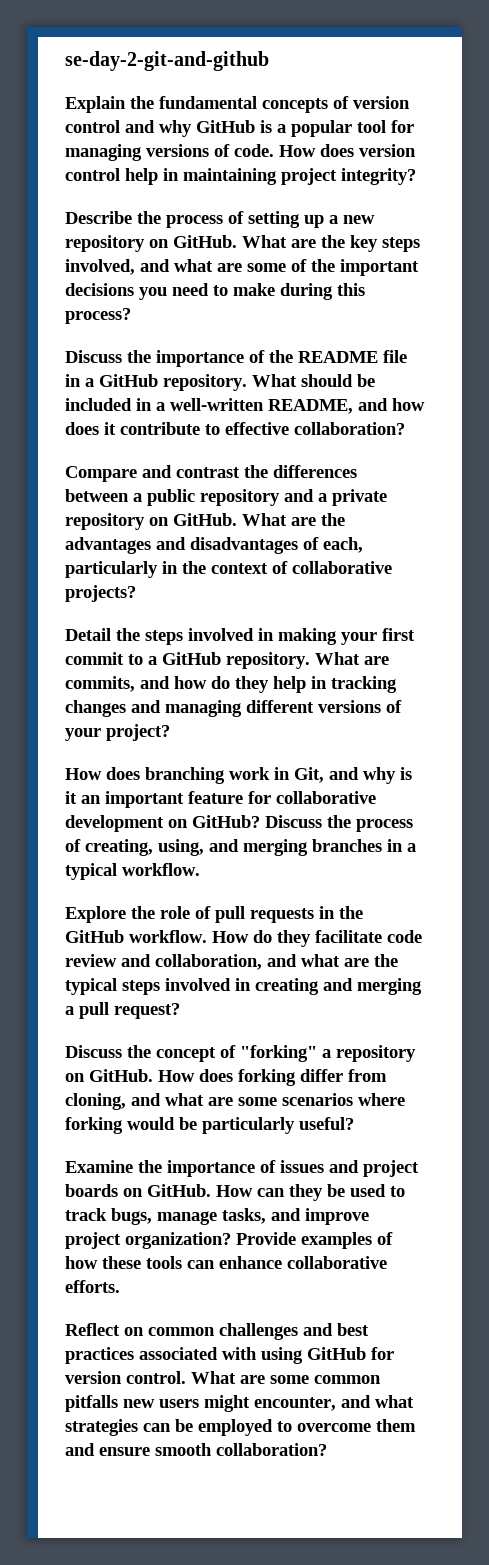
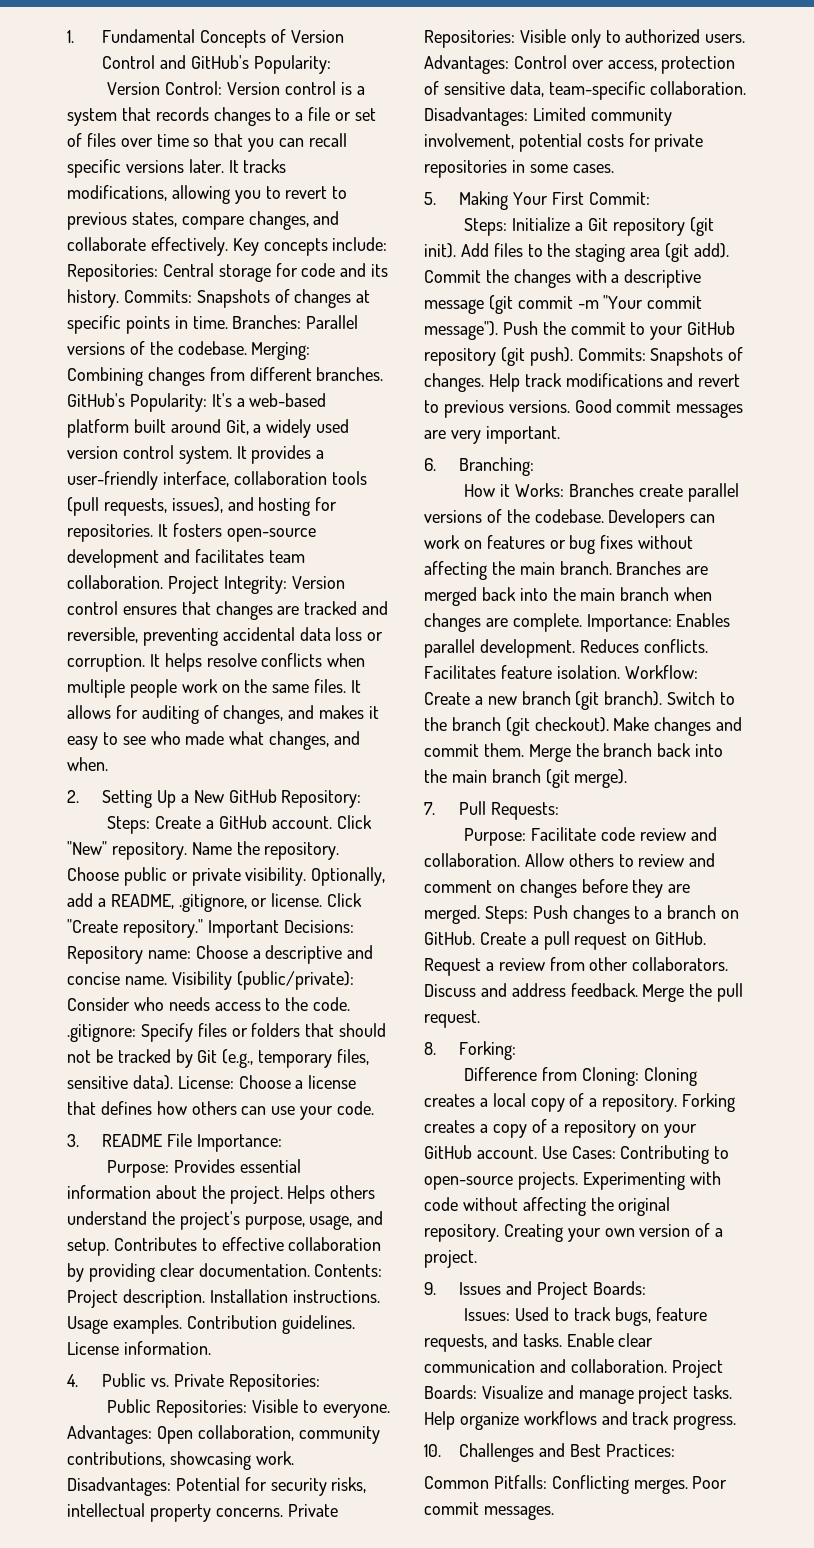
- se-day-2-git-and-github
- Explain the fundamental concepts of version control and why GitHub is a popular tool for managing versions of code. How does version control help in maintaining project integrity?
- Describe the process of setting up a new repository on GitHub. What are the key steps involved, and what are some of the important decisions you need to make during this process?
- Discuss the importance of the README file in a GitHub repository. What should be included in a well-written README, and how does it contribute to effective collaboration?
- Compare and contrast the differences between a public repository and a private repository on GitHub. What are the advantages and disadvantages of each, particularly in the context of collaborative projects?
- Detail the steps involved in making your first commit to a GitHub repository. What are commits, and how do they help in tracking changes and managing different versions of your project?
- How does branching work in Git, and why is it an important feature for collaborative development on GitHub? Discuss the process of creating, using, and merging branches in a typical workflow.
- Explore the role of pull requests in the GitHub workflow. How do they facilitate code review and collaboration, and what are the typical steps involved in creating and merging a pull request?
- Discuss the concept of "forking" a repository on GitHub. How does forking differ from cloning, and what are some scenarios where forking would be particularly useful?
- Examine the importance of issues and project boards on GitHub. How can they be used to track bugs, manage tasks, and improve project organization? Provide examples of how these tools can enhance collaborative efforts.
- Reflect on common challenges and best practices associated with using GitHub for version control. What are some common pitfalls new users might encounter, and what strategies can be employed to overcome them and ensure smooth collaboration?
+ 1. Fundamental Concepts of Version Control and GitHub's Popularity:
+ Version Control: Version control is a system that records changes to a file or set of files over time so that you can recall specific versions later. It tracks modifications, allowing you to revert to previous states, compare changes, and collaborate effectively. Key concepts include: Repositories: Central storage for code and its history. Commits: Snapshots of changes at specific points in time. Branches: Parallel versions of the codebase. Merging: Combining changes from different branches. GitHub's Popularity: It's a web-based platform built around Git, a widely used version control system. It provides a user-friendly interface, collaboration tools (pull requests, issues), and hosting for repositories. It fosters open-source development and facilitates team collaboration. Project Integrity: Version control ensures that changes are tracked and reversible, preventing accidental data loss or corruption. It helps resolve conflicts when multiple people work on the same files. It allows for auditing of changes, and makes it easy to see who made what changes, and when.
+ 2. Setting Up a New GitHub Repository:
+ Steps: Create a GitHub account. Click "New" repository. Name the repository. Choose public or private visibility. Optionally, add a README, .gitignore, or license. Click "Create repository." Important Decisions: Repository name: Choose a descriptive and concise name. Visibility (public/private): Consider who needs access to the code. .gitignore: Specify files or folders that should not be tracked by Git (e.g., temporary files, sensitive data). License: Choose a license that defines how others can use your code.
+ 3. README File Importance:
+ Purpose: Provides essential information about the project. Helps others understand the project's purpose, usage, and setup. Contributes to effective collaboration by providing clear documentation. Contents: Project description. Installation instructions. Usage examples. Contribution guidelines. License information.
+ 4. Public vs. Private Repositories:
+ Public Repositories: Visible to everyone. Advantages: Open collaboration, community contributions, showcasing work. Disadvantages: Potential for security risks, intellectual property concerns. Private Repositories: Visible only to authorized users. Advantages: Control over access, protection of sensitive data, team-specific collaboration. Disadvantages: Limited community involvement, potential costs for private repositories in some cases.
+ 5. Making Your First Commit:
+ Steps: Initialize a Git repository (git init). Add files to the staging area (git add). Commit the changes with a descriptive message (git commit -m "Your commit message"). Push the commit to your GitHub repository (git push). Commits: Snapshots of changes. Help track modifications and revert to previous versions. Good commit messages are very important.
+ 6. Branching:
+ How it Works: Branches create parallel versions of the codebase. Developers can work on features or bug fixes without affecting the main branch. Branches are merged back into the main branch when changes are complete. Importance: Enables parallel development. Reduces conflicts. Facilitates feature isolation. Workflow: Create a new branch (git branch). Switch to the branch (git checkout). Make changes and commit them. Merge the branch back into the main branch (git merge).
+ 7. Pull Requests:
+ Purpose: Facilitate code review and collaboration. Allow others to review and comment on changes before they are merged. Steps: Push changes to a branch on GitHub. Create a pull request on GitHub. Request a review from other collaborators. Discuss and address feedback. Merge the pull request.
+ 8. Forking:
+ Difference from Cloning: Cloning creates a local copy of a repository. Forking creates a copy of a repository on your GitHub account. Use Cases: Contributing to open-source projects. Experimenting with code without affecting the original repository. Creating your own version of a project.
+ 9. Issues and Project Boards:
+ Issues: Used to track bugs, feature requests, and tasks. Enable clear communication and collaboration. Project Boards: Visualize and manage project tasks. Help organize workflows and track progress.
+ 10. Challenges and Best Practices:
+ Common Pitfalls: Conflicting merges. Poor commit messages.

